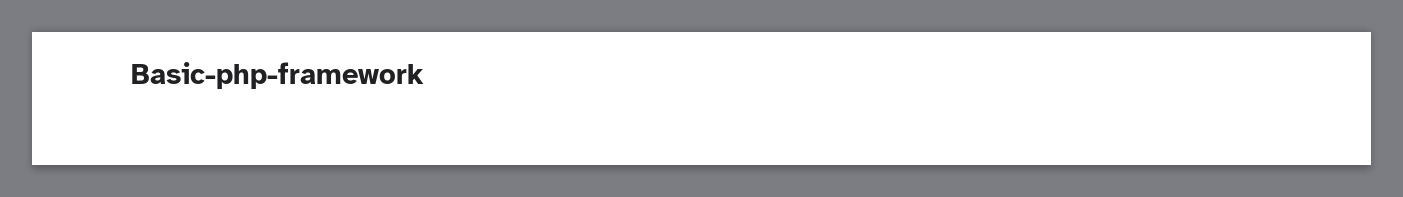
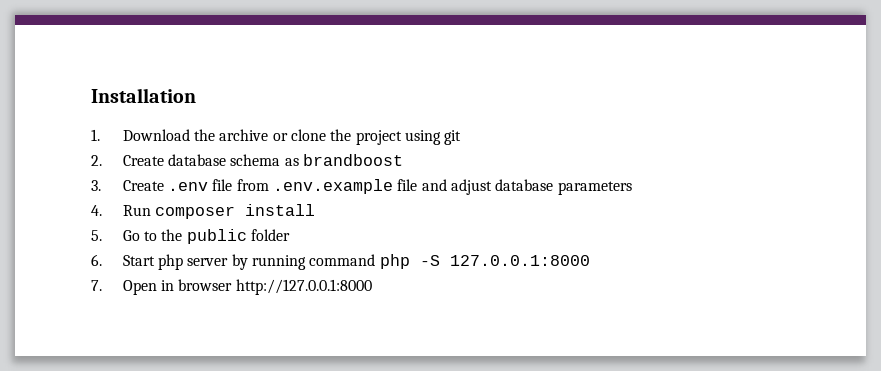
- Basic-php-framework
+ Installation
+ 1. Download the archive or clone the project using git
+ 2. Create database schema as brandboost
+ 3. Create .env file from .env.example file and adjust database parameters
+ 4. Run composer install
+ 5. Go to the public folder
+ 6. Start php server by running command php -S 127.0.0.1:8000
+ 7. Open in browser http://127.0.0.1:8000

